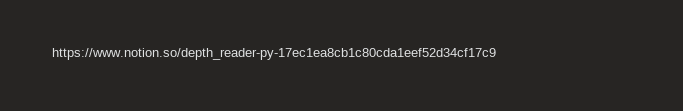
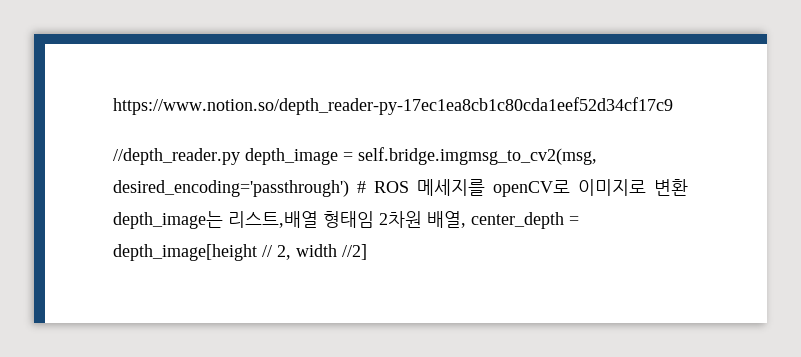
+ //depth_reader.py depth_image = self.bridge.imgmsg_to_cv2(msg, desired_encoding='passthrough') # ROS 메세지를 openCV로 이미지로 변환 depth_image는 리스트,배열 형태임 2차원 배열, center_depth = depth_image[height // 2, width //2]

